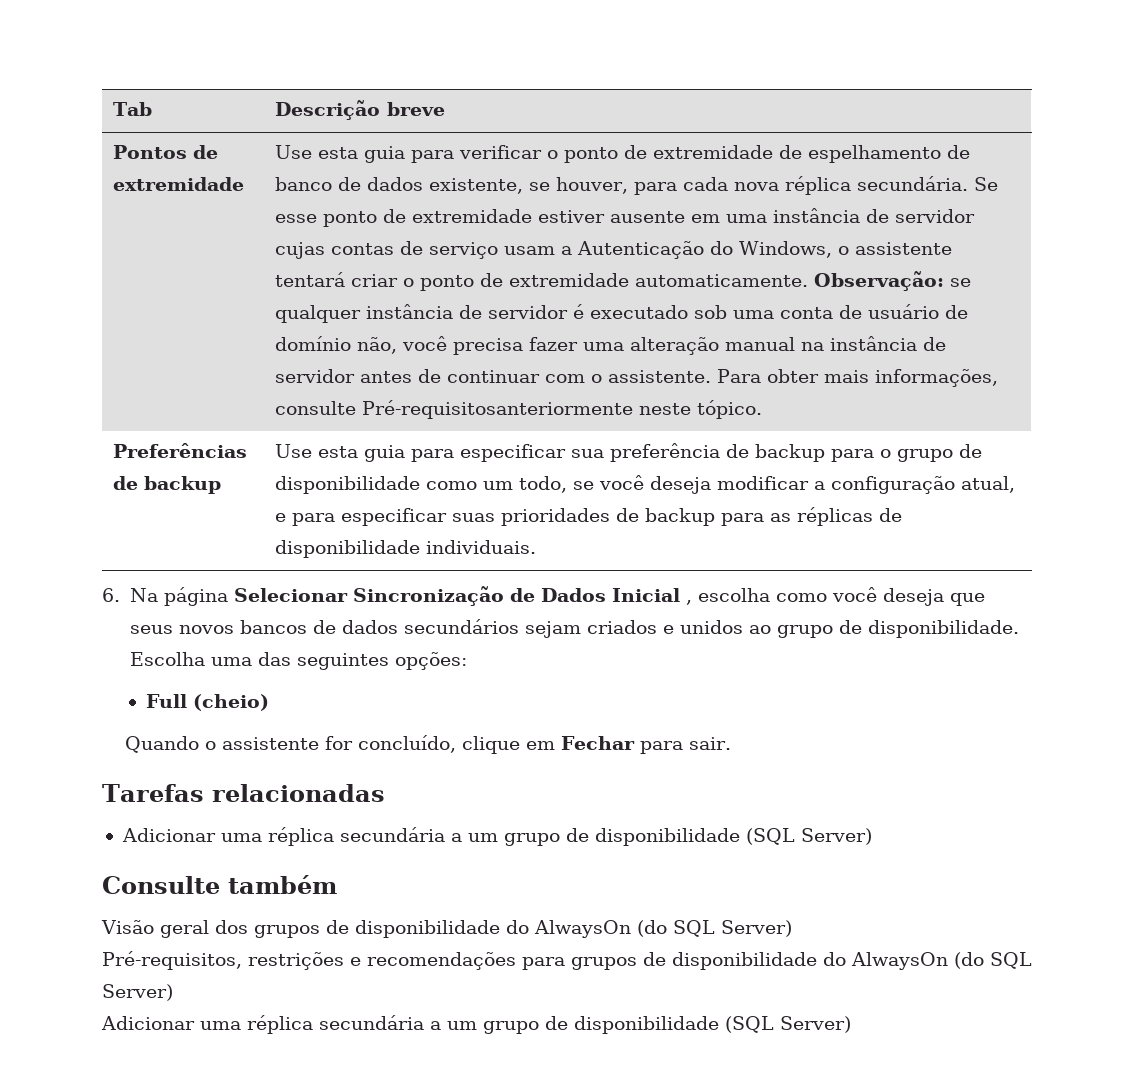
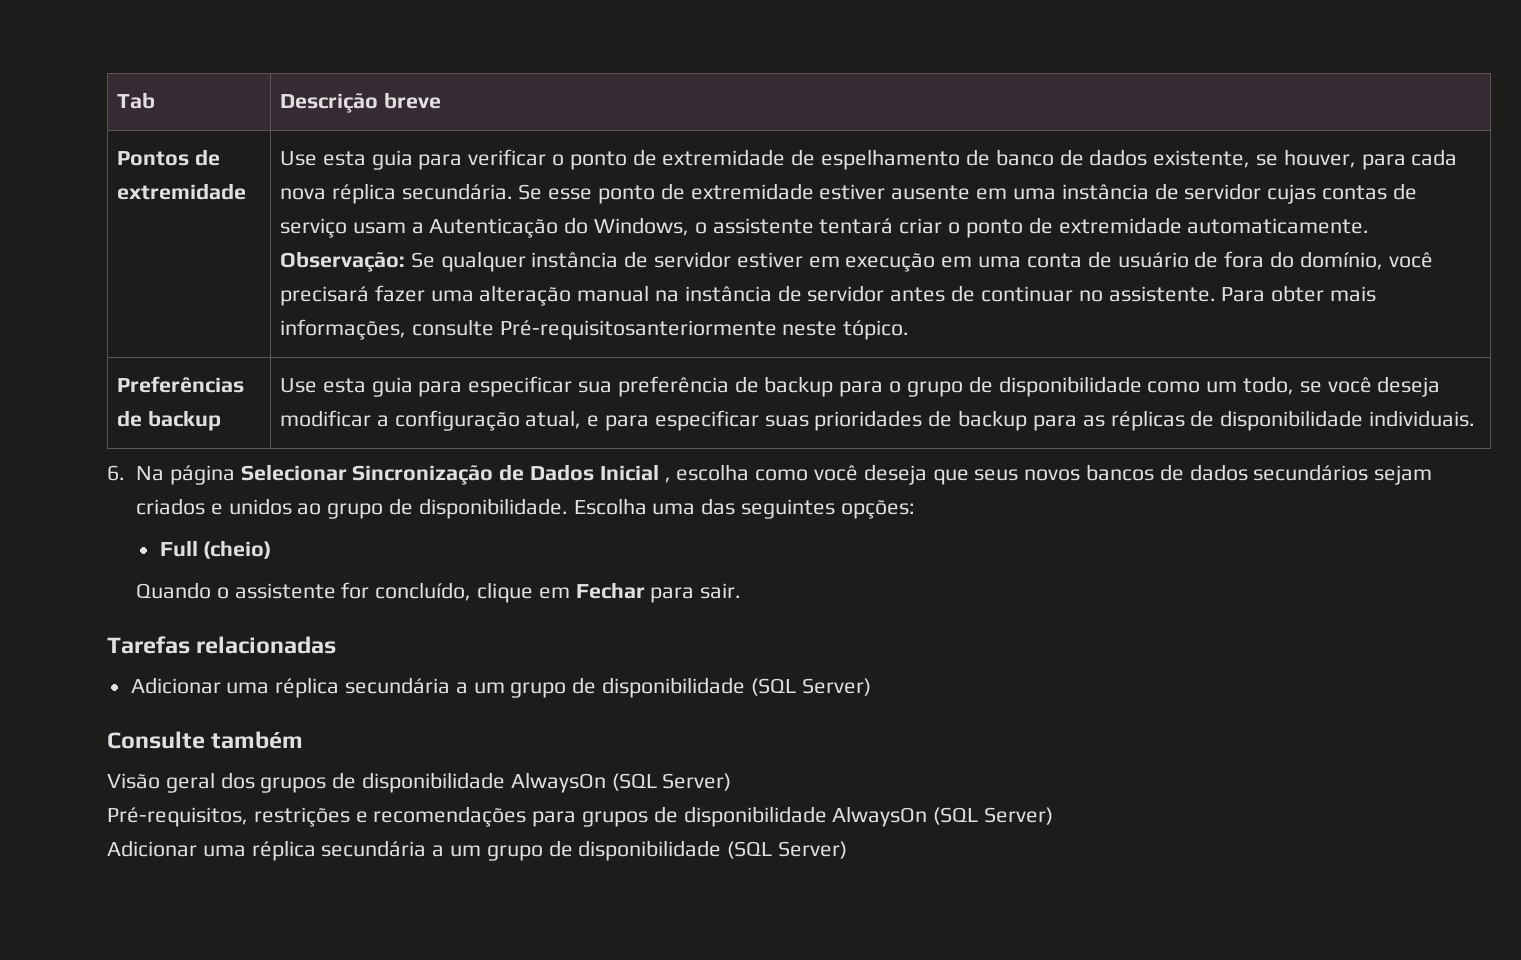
- Observação: se qualquer instância de servidor é executado sob uma conta de usuário de domínio não, você precisa fazer uma alteração manual na instância de servidor antes de continuar com o assistente.
+ Observação: Se qualquer instância de servidor estiver em execução em uma conta de usuário de fora do domínio, você precisará fazer uma alteração manual na instância de servidor antes de continuar no assistente.
- Visão geral dos grupos de disponibilidade do AlwaysOn (do SQL Server)
+ Visão geral dos grupos de disponibilidade AlwaysOn (SQL Server)
- Pré-requisitos, restrições e recomendações para grupos de disponibilidade do AlwaysOn (do SQL Server)
+ Pré-requisitos, restrições e recomendações para grupos de disponibilidade AlwaysOn (SQL Server)

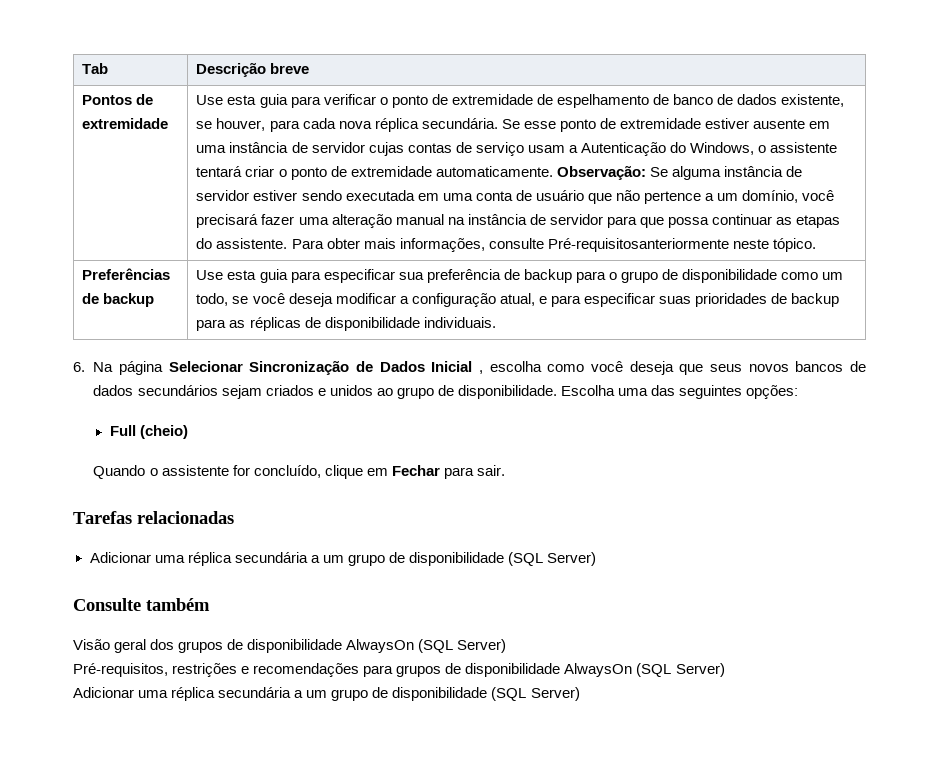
- Observação: Se qualquer instância de servidor estiver em execução em uma conta de usuário de fora do domínio, você precisará fazer uma alteração manual na instância de servidor antes de continuar no assistente.
+ Observação: Se alguma instância de servidor estiver sendo executada em uma conta de usuário que não pertence a um domínio, você precisará fazer uma alteração manual na instância de servidor para que possa continuar as etapas do assistente.

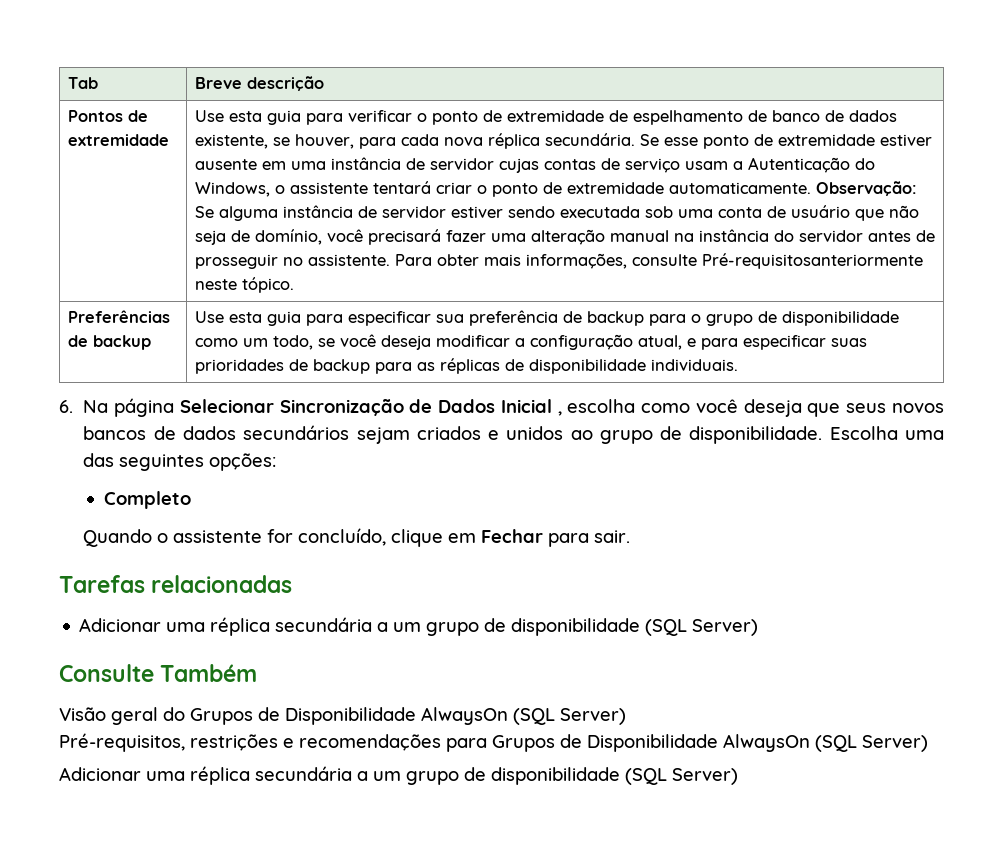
- Tab | Descrição breve
+ Tab | Breve descrição
- Observação: Se alguma instância de servidor estiver sendo executada em uma conta de usuário que não pertence a um domínio, você precisará fazer uma alteração manual na instância de servidor para que possa continuar as etapas do assistente.
+ Observação: Se alguma instância de servidor estiver sendo executada sob uma conta de usuário que não seja de domínio, você precisará fazer uma alteração manual na instância do servidor antes de prosseguir no assistente.
- Full (cheio)
+ Completo
- Consulte também
+ Consulte Também
- Visão geral dos grupos de disponibilidade AlwaysOn (SQL Server)
+ Visão geral do Grupos de Disponibilidade AlwaysOn (SQL Server)
- Pré-requisitos, restrições e recomendações para grupos de disponibilidade AlwaysOn (SQL Server)
+ Pré-requisitos, restrições e recomendações para Grupos de Disponibilidade AlwaysOn (SQL Server)

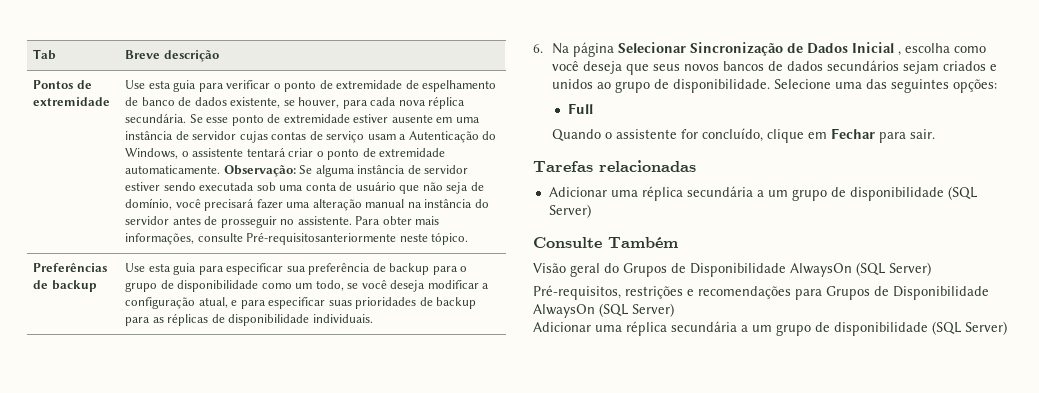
- Escolha uma das seguintes opções:
+ Selecione uma das seguintes opções:
- Completo
+ Full

